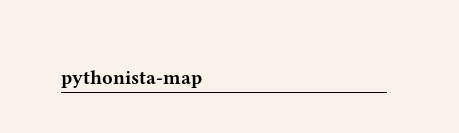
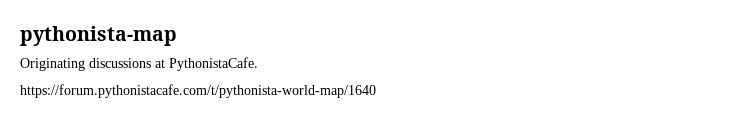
+ Originating discussions at PythonistaCafe.
+ https://forum.pythonistacafe.com/t/pythonista-world-map/1640

